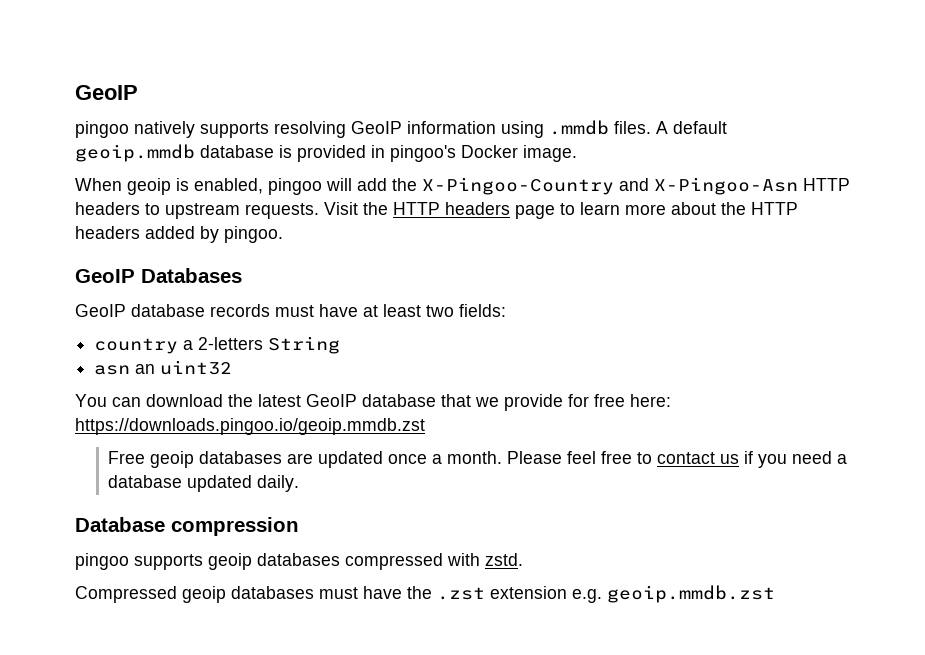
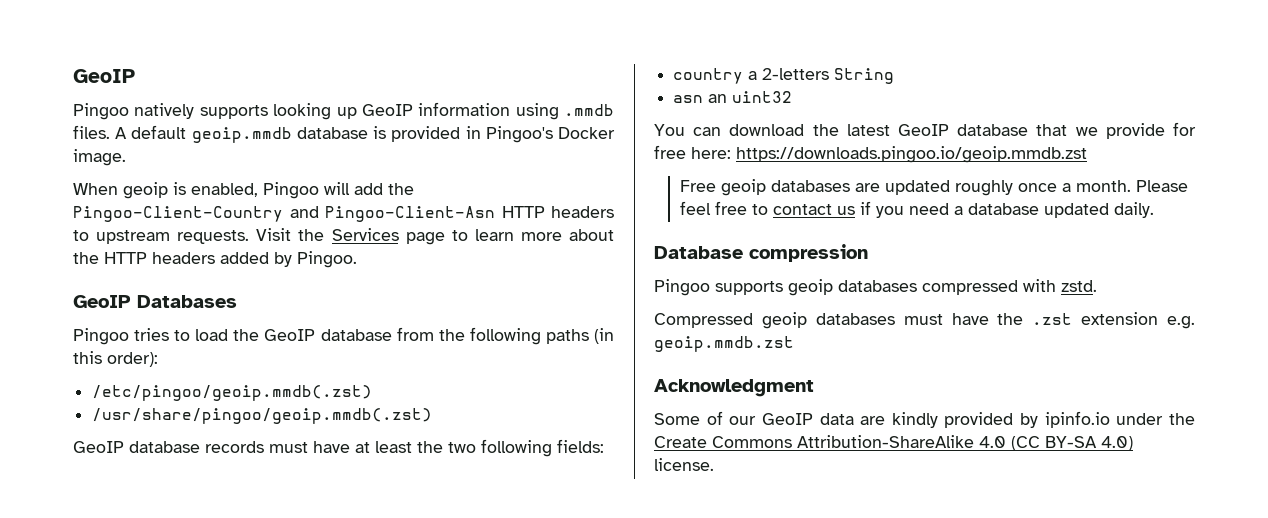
- pingoo natively supports resolving GeoIP information using .mmdb files.
+ Pingoo natively supports looking up GeoIP information using .mmdb files.
- A default geoip.mmdb database is provided in pingoo's Docker image.
+ A default geoip.mmdb database is provided in Pingoo's Docker image.
- When geoip is enabled, pingoo will add the X-Pingoo-Country and X-Pingoo-Asn HTTP headers to upstream requests.
+ When geoip is enabled, Pingoo will add the Pingoo-Client-Country and Pingoo-Client-Asn HTTP headers to upstream requests.
- Visit the HTTP headers page to learn more about the HTTP headers added by pingoo.
+ Visit the Services page to learn more about the HTTP headers added by Pingoo.
+ Pingoo tries to load the GeoIP database from the following paths (in this order):
+ /etc/pingoo/geoip.mmdb(.zst)
+ /usr/share/pingoo/geoip.mmdb(.zst)
- GeoIP database records must have at least two fields:
+ GeoIP database records must have at least the two following fields:
- Free geoip databases are updated once a month.
+ Free geoip databases are updated roughly once a month.
- pingoo supports geoip databases compressed with zstd.
+ Pingoo supports geoip databases compressed with zstd.
+ Acknowledgment
+ Some of our GeoIP data are kindly provided by ipinfo.io under the Create Commons Attribution-ShareAlike 4.0 (CC BY-SA 4.0) license.

